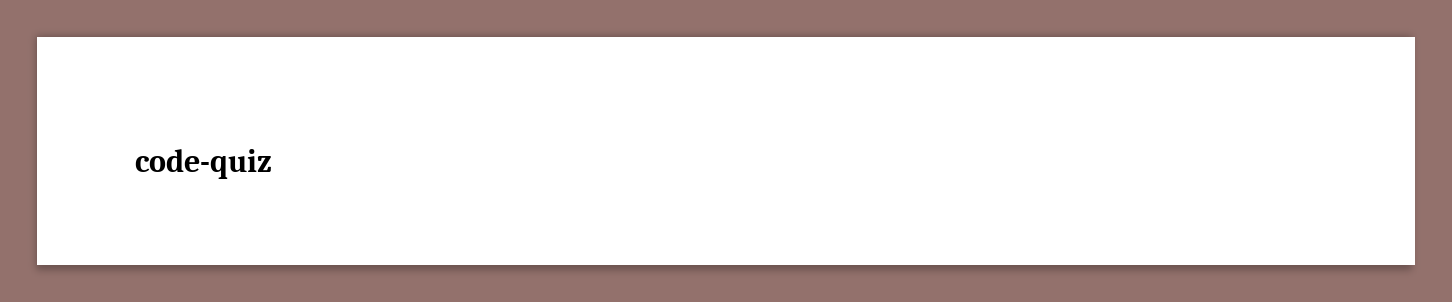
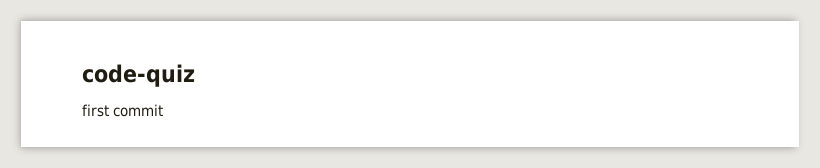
+ first commit

